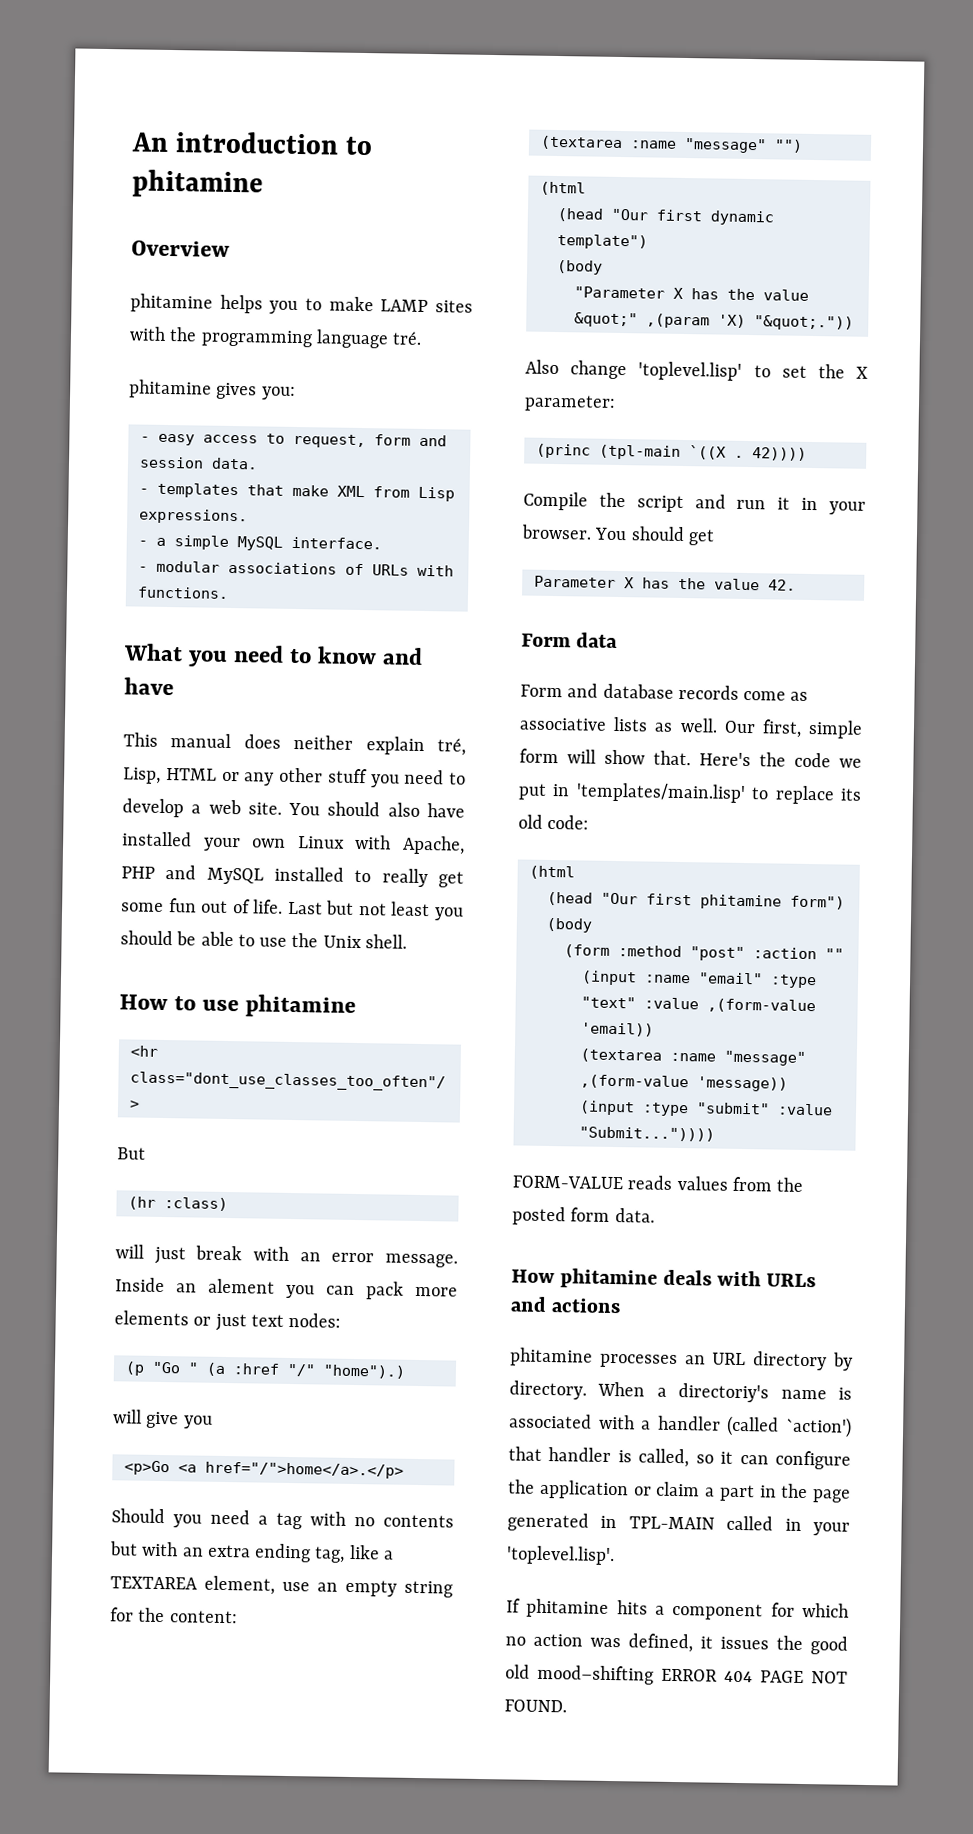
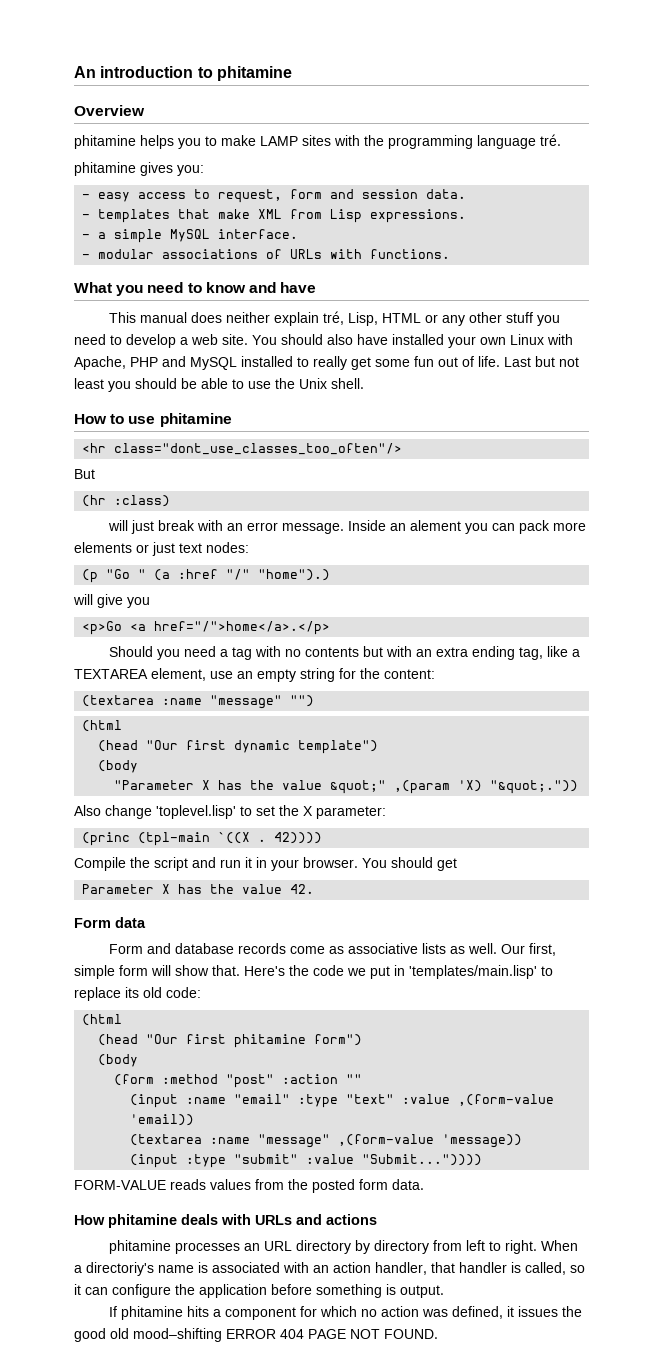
- phitamine processes an URL directory by directory.
+ phitamine processes an URL directory by directory from left to right.
- When a directoriy's name is associated with a handler (called `action') that handler is called, so it can configure the application or claim a part in the page generated in TPL-MAIN called in your 'toplevel.lisp'.
+ When a directoriy's name is associated with an action handler, that handler is called, so it can configure the application before something is output.

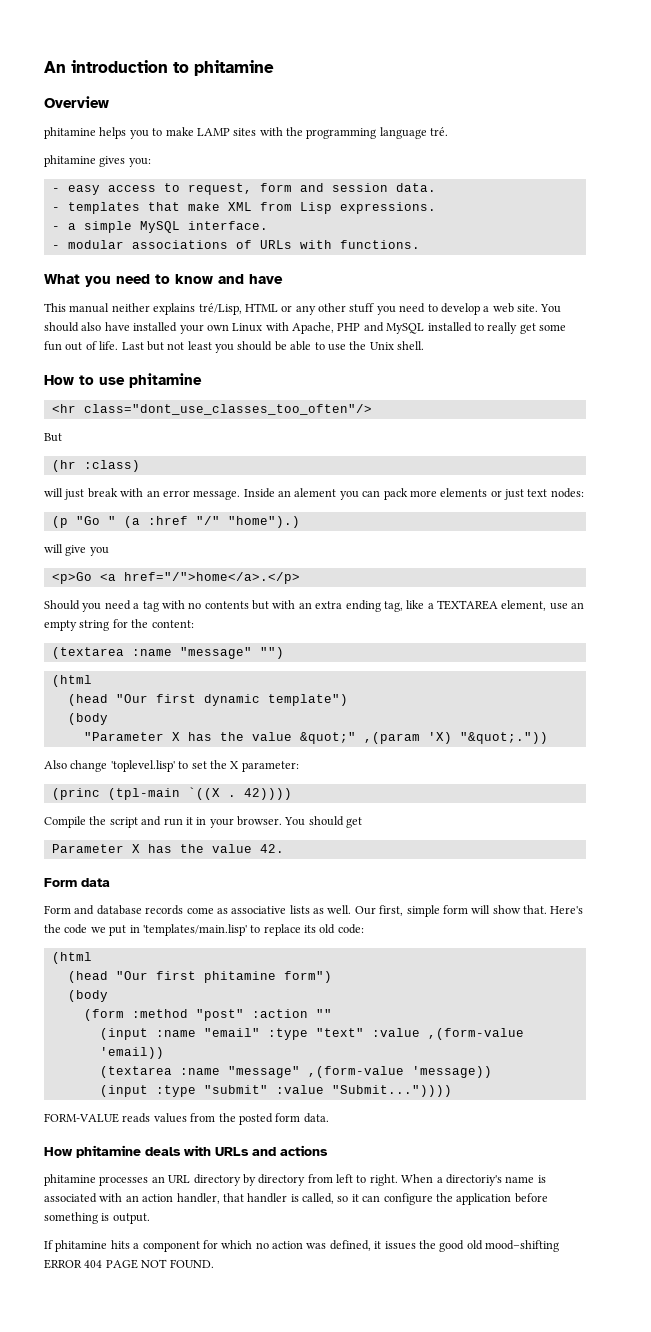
- This manual does neither explain tré, Lisp, HTML or any other stuff you need to develop a web site.
+ This manual neither explains tré/Lisp, HTML or any other stuff you need to develop a web site.

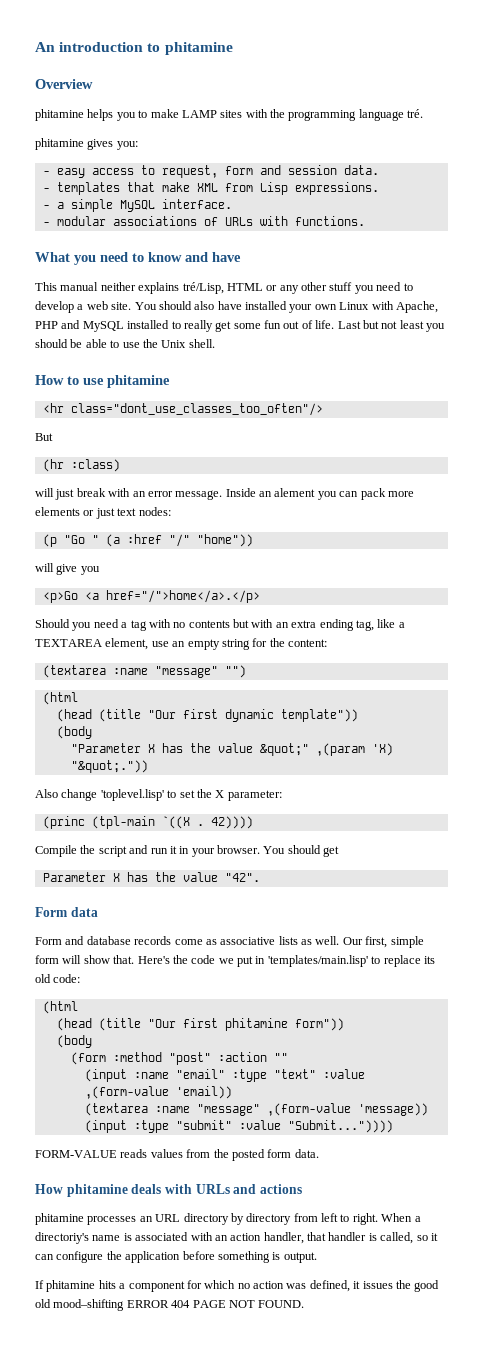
- (p "Go " (a :href "/" "home").)
+ (p "Go " (a :href "/" "home"))
- (head "Our first dynamic template")
+ (head (title "Our first dynamic template"))
- Parameter X has the value 42.
+ Parameter X has the value "42".
- (head "Our first phitamine form")
+ (head (title "Our first phitamine form"))

